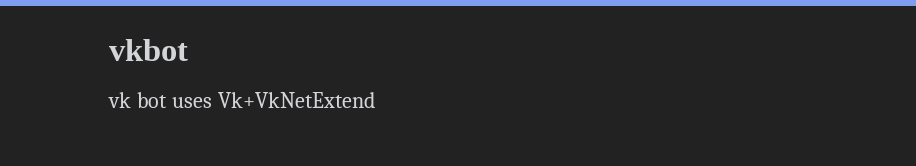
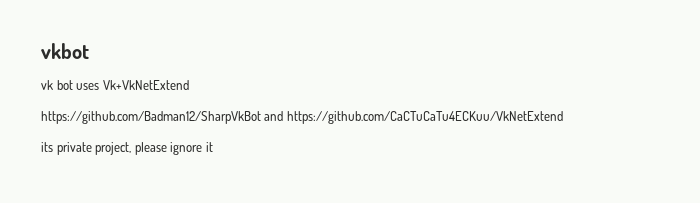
+ https://github.com/Badman12/SharpVkBot and https://github.com/CaCTuCaTu4ECKuu/VkNetExtend
+ its private project, please ignore it

